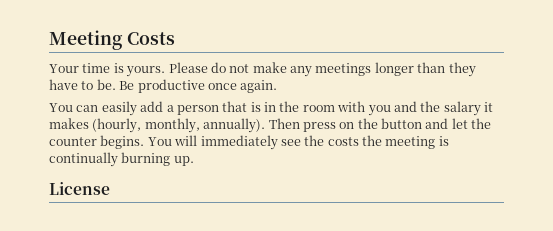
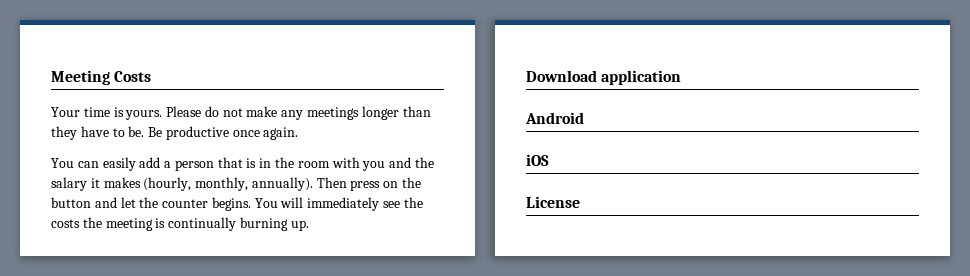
+ Download application
+ Android
+ iOS

